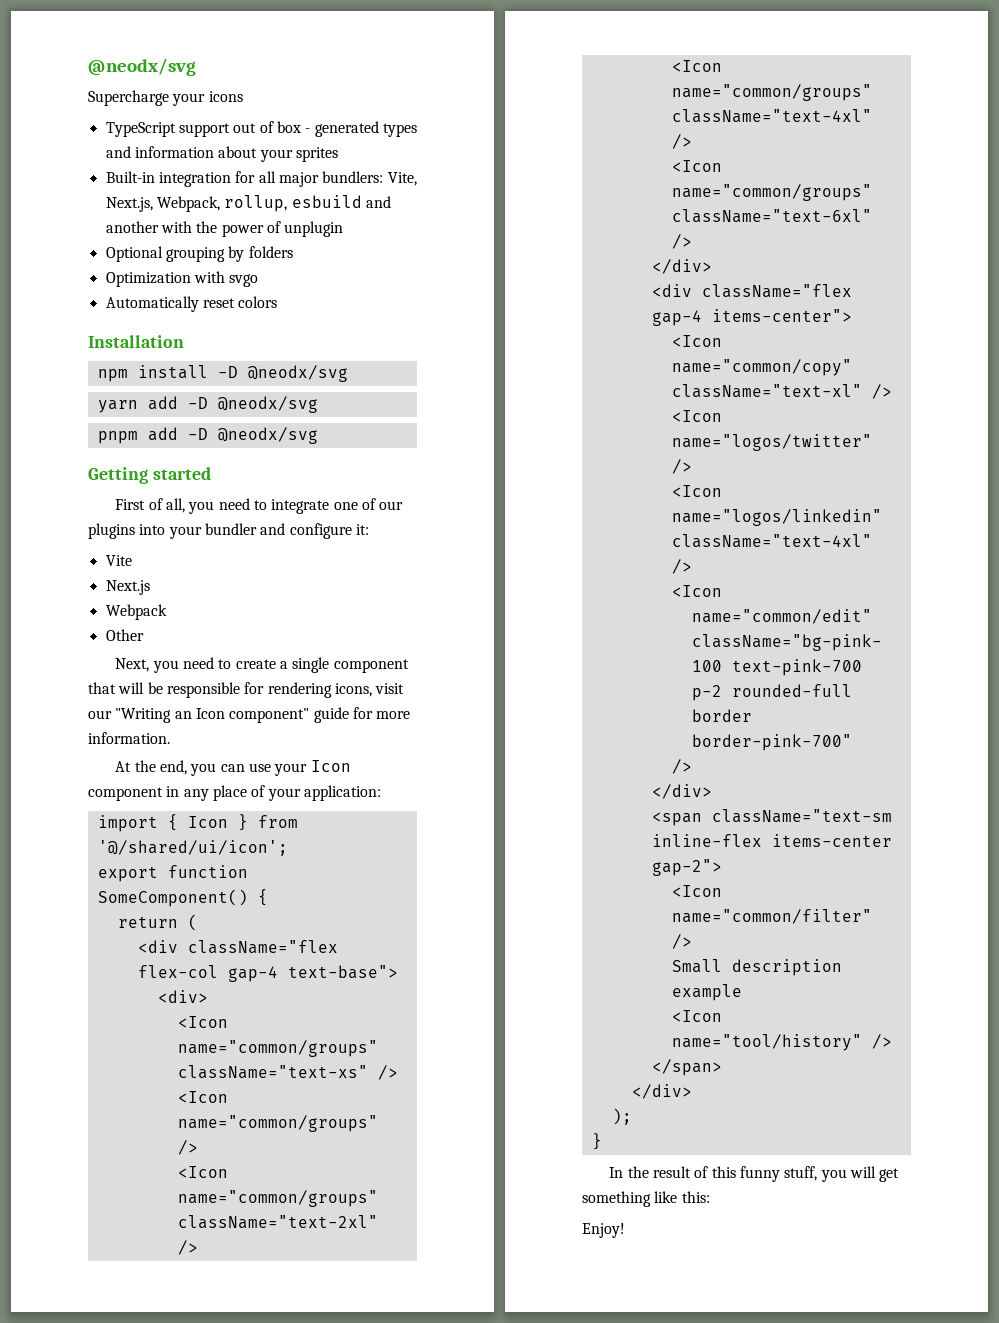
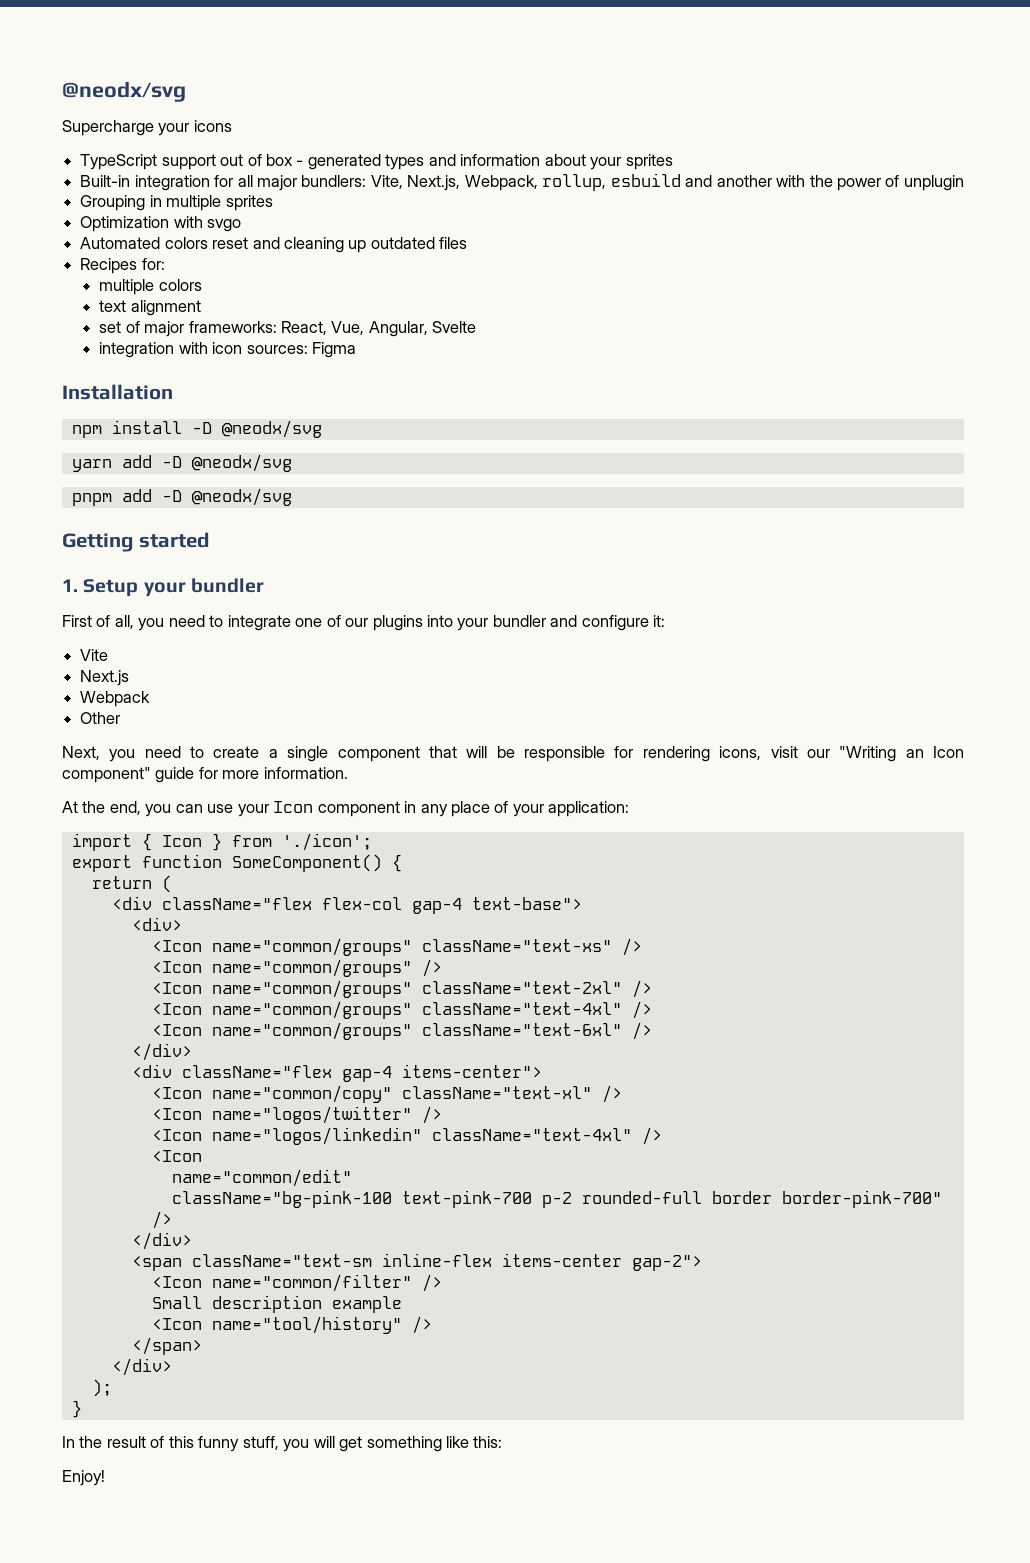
- Optional grouping by folders
+ Grouping in multiple sprites
- Automatically reset colors
+ Automated colors reset and cleaning up outdated files
+ Recipes for:
+ multiple colors
+ text alignment
+ set of major frameworks: React, Vue, Angular, Svelte
+ integration with icon sources: Figma
+ 1. Setup your bundler
- import { Icon } from '@/shared/ui/icon';
+ import { Icon } from './icon';

